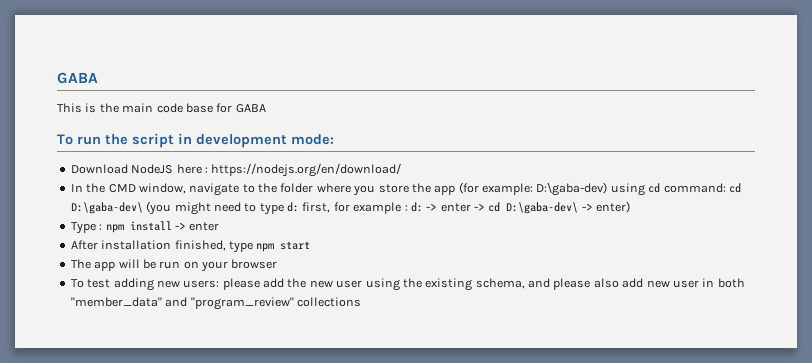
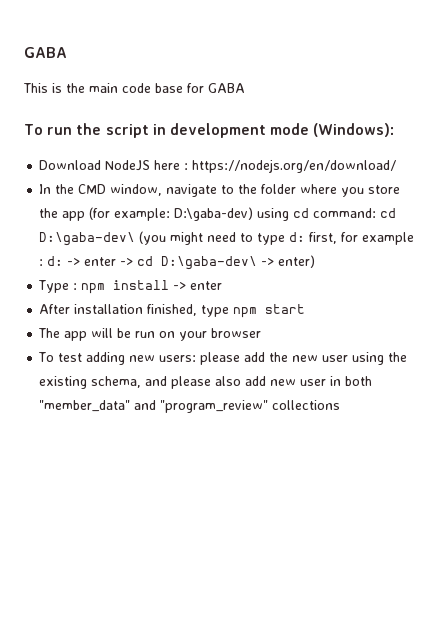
- To run the script in development mode:
+ To run the script in development mode (Windows):

